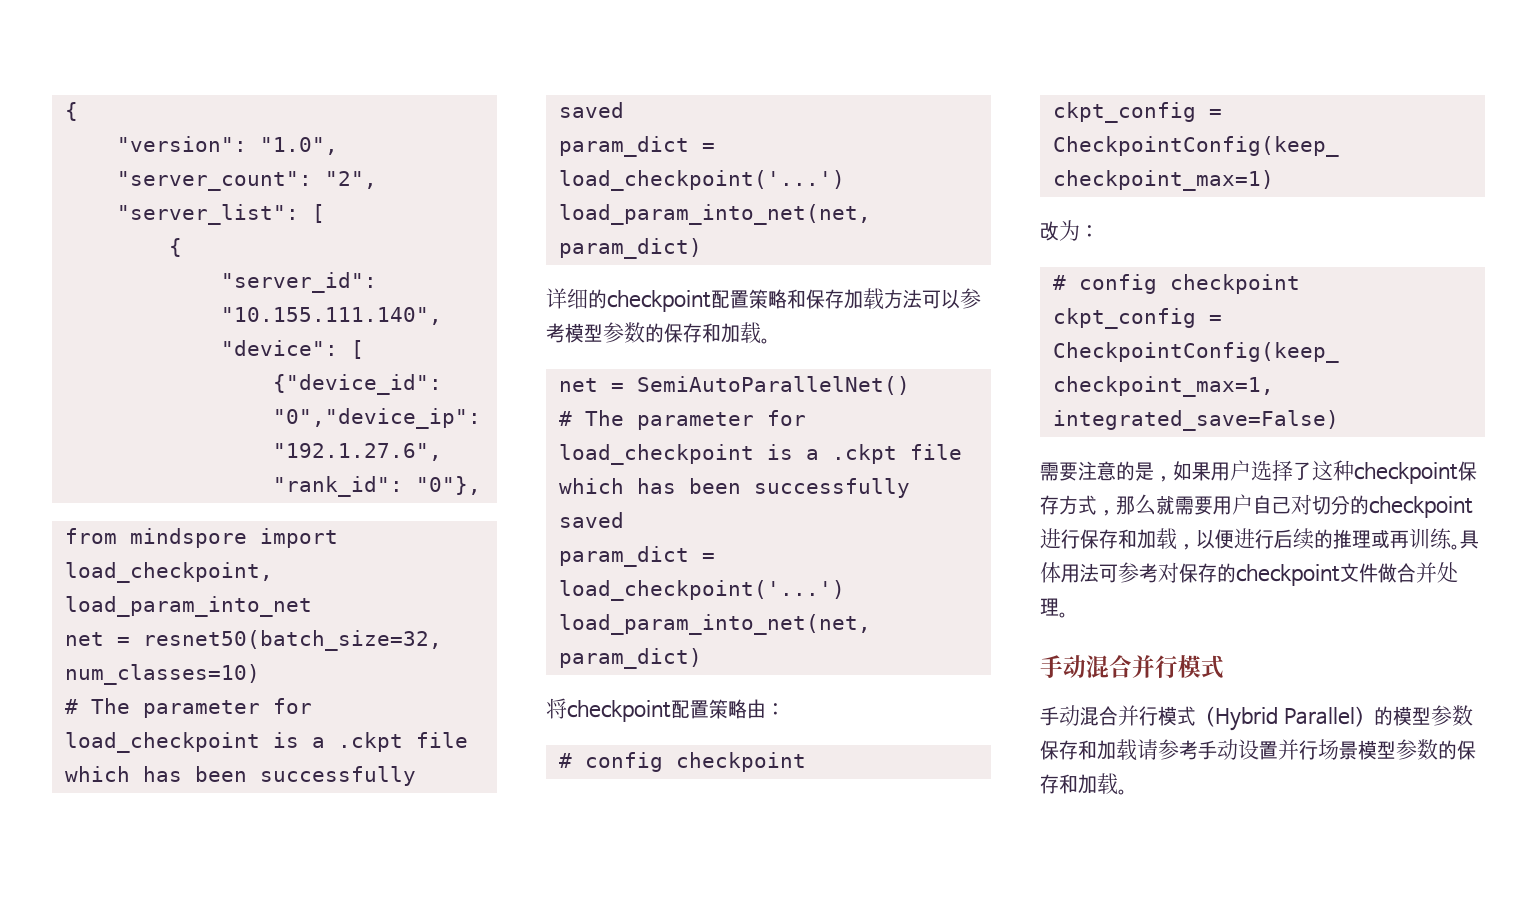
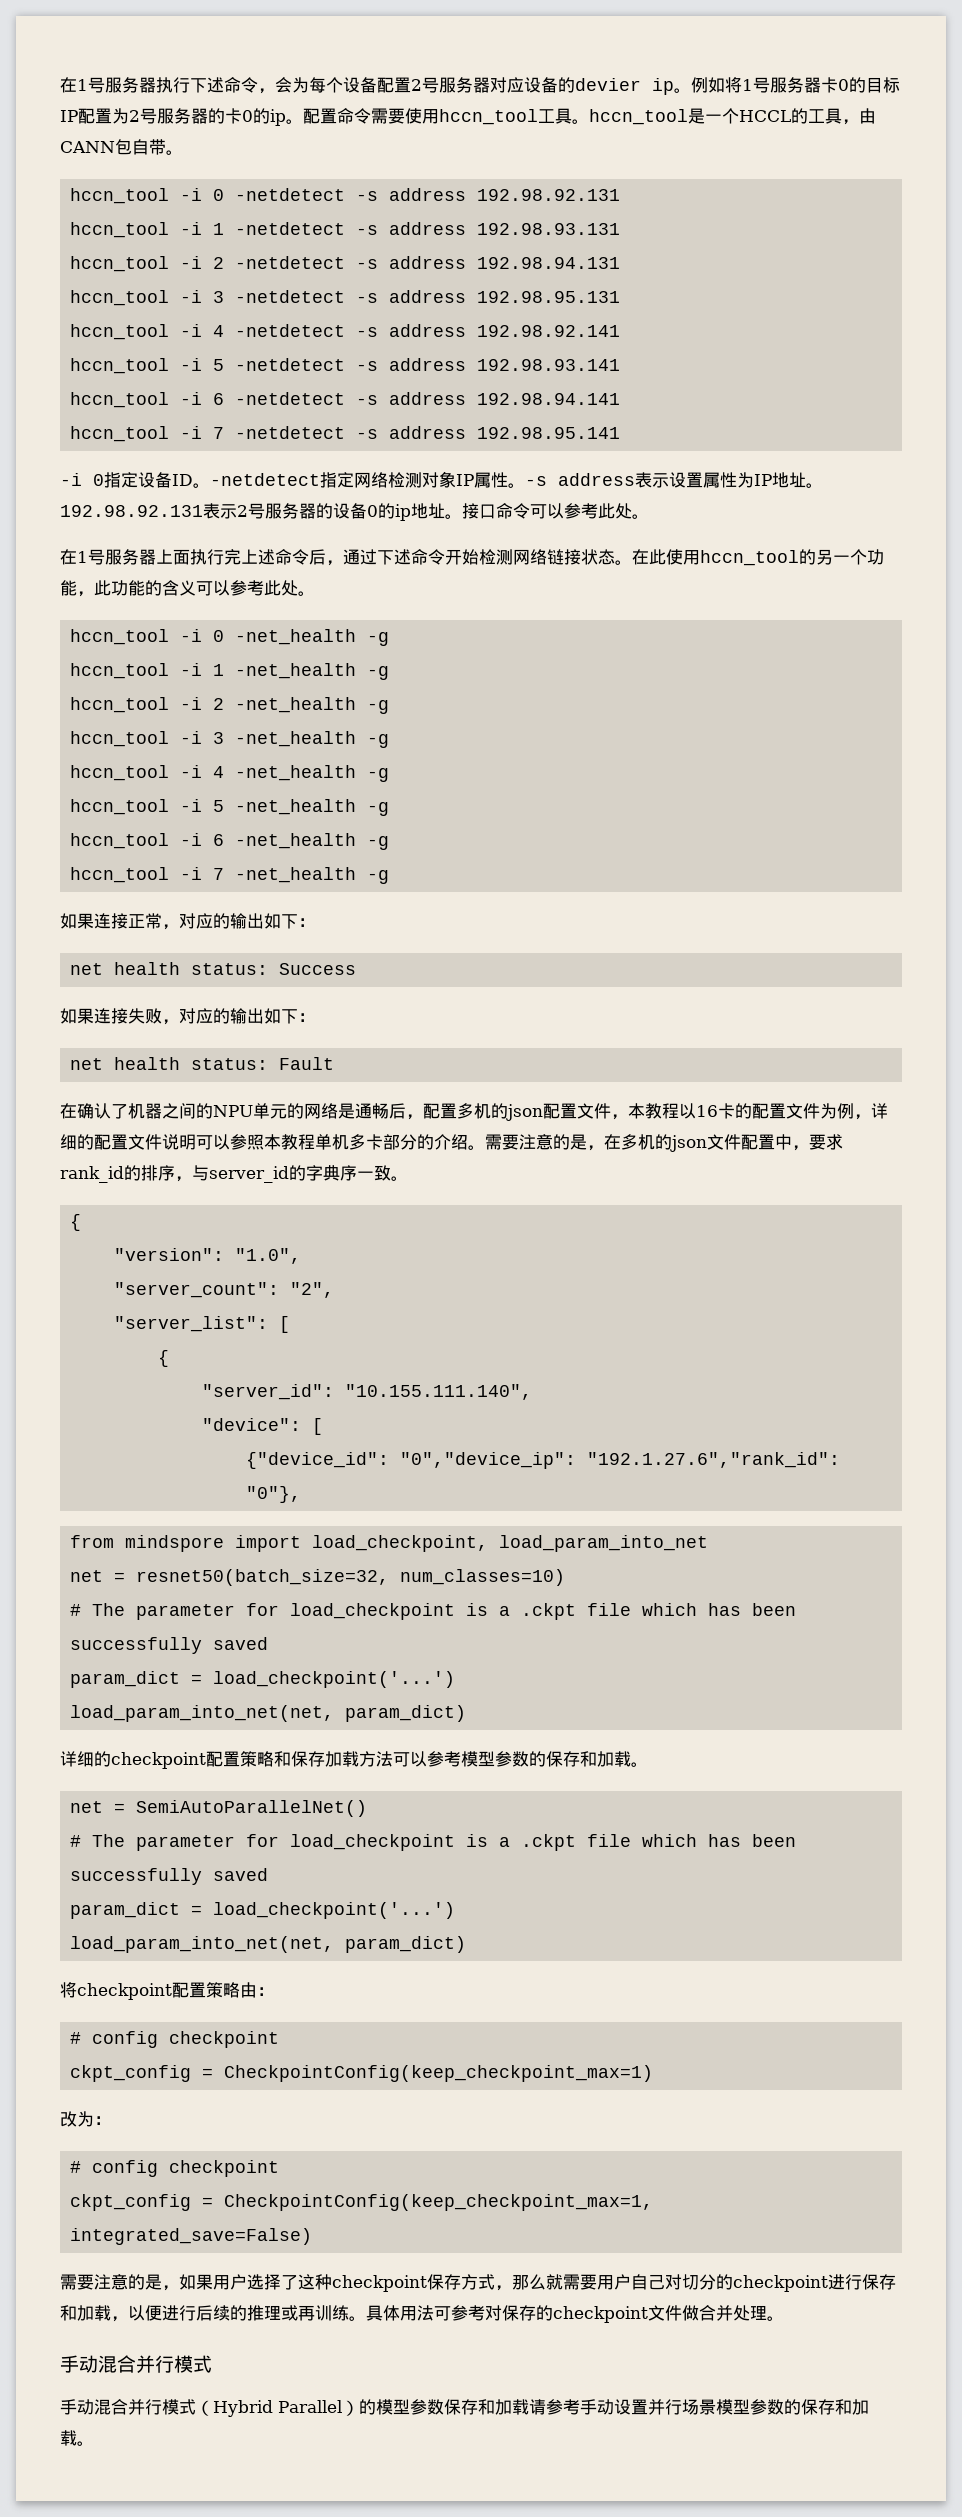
+ 在1号服务器执行下述命令，会为每个设备配置2号服务器对应设备的devier ip。例如将1号服务器卡0的目标IP配置为2号服务器的卡0的ip。配置命令需要使用hccn_tool工具。hccn_tool是一个HCCL的工具，由CANN包自带。
+ hccn_tool -i 0 -netdetect -s address 192.98.92.131
+ hccn_tool -i 1 -netdetect -s address 192.98.93.131
+ hccn_tool -i 2 -netdetect -s address 192.98.94.131
+ hccn_tool -i 3 -netdetect -s address 192.98.95.131
+ hccn_tool -i 4 -netdetect -s address 192.98.92.141
+ hccn_tool -i 5 -netdetect -s address 192.98.93.141
+ hccn_tool -i 6 -netdetect -s address 192.98.94.141
+ hccn_tool -i 7 -netdetect -s address 192.98.95.141
+ -i 0指定设备ID。-netdetect指定网络检测对象IP属性。-s address表示设置属性为IP地址。192.98.92.131表示2号服务器的设备0的ip地址。接口命令可以参考此处。
+ 在1号服务器上面执行完上述命令后，通过下述命令开始检测网络链接状态。在此使用hccn_tool的另一个功能，此功能的含义可以参考此处。
+ hccn_tool -i 0 -net_health -g
+ hccn_tool -i 1 -net_health -g
+ hccn_tool -i 2 -net_health -g
+ hccn_tool -i 3 -net_health -g
+ hccn_tool -i 4 -net_health -g
+ hccn_tool -i 5 -net_health -g
+ hccn_tool -i 6 -net_health -g
+ hccn_tool -i 7 -net_health -g
+ 如果连接正常，对应的输出如下：
+ net health status: Success
+ 如果连接失败，对应的输出如下：
+ net health status: Fault
+ 在确认了机器之间的NPU单元的网络是通畅后，配置多机的json配置文件，本教程以16卡的配置文件为例，详细的配置文件说明可以参照本教程单机多卡部分的介绍。需要注意的是，在多机的json文件配置中，要求rank_id的排序，与server_id的字典序一致。

